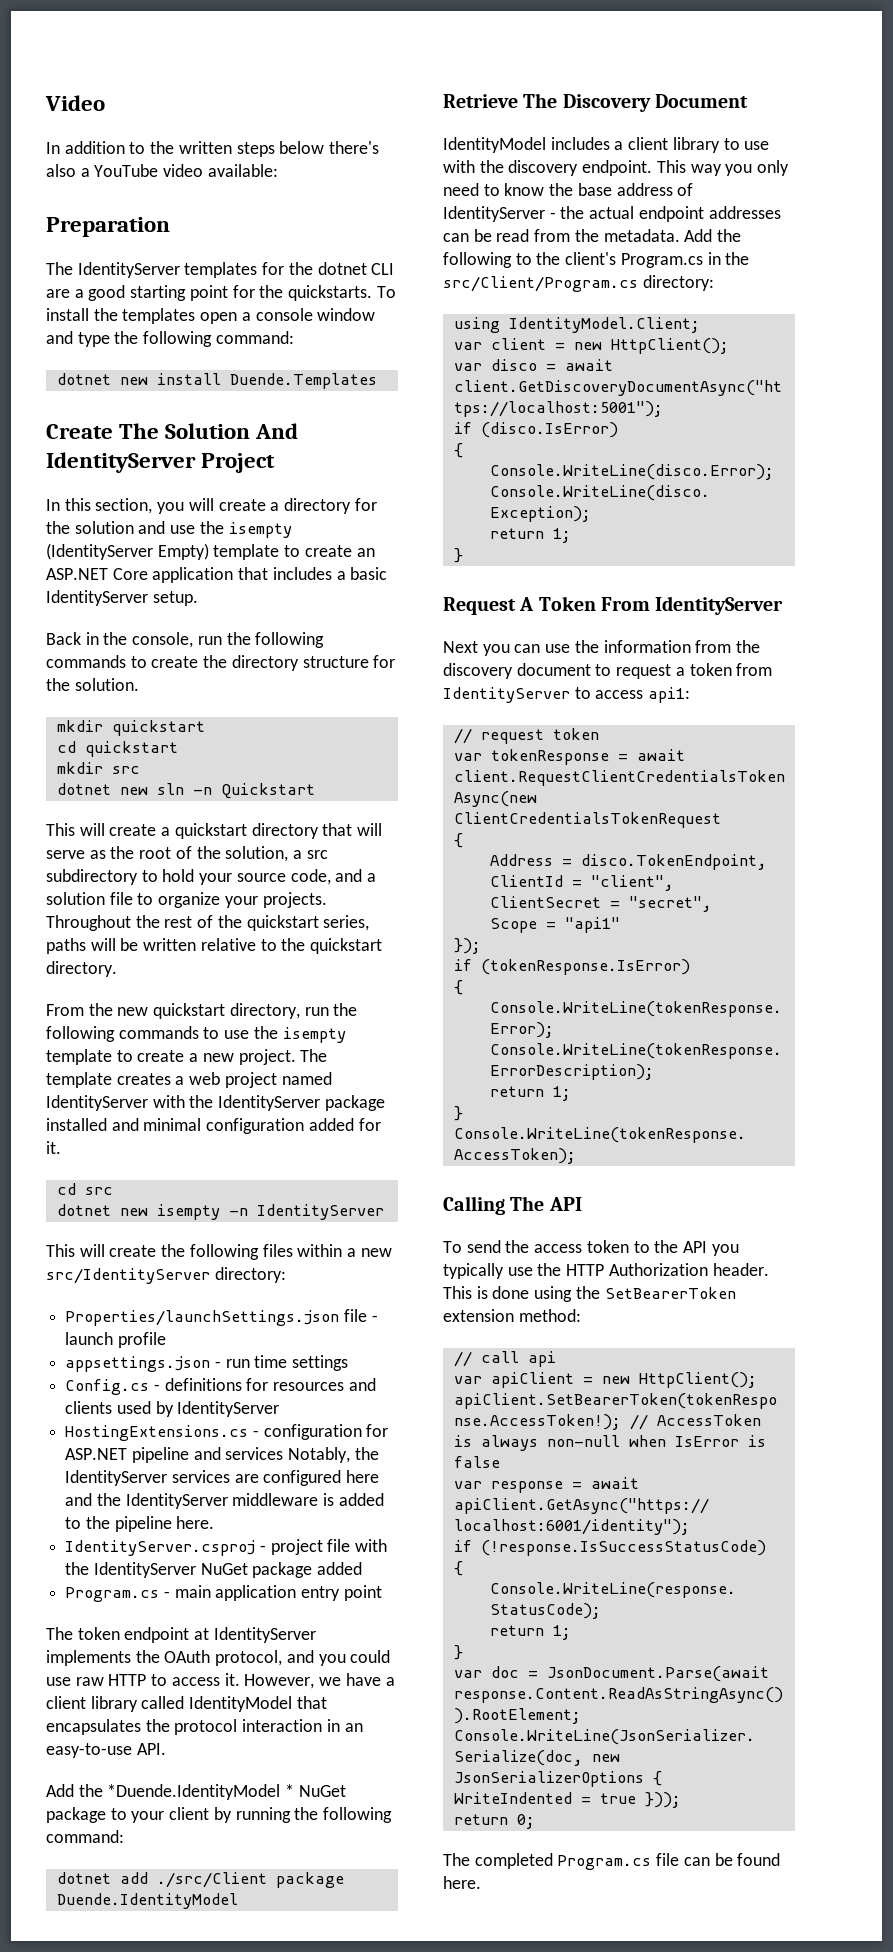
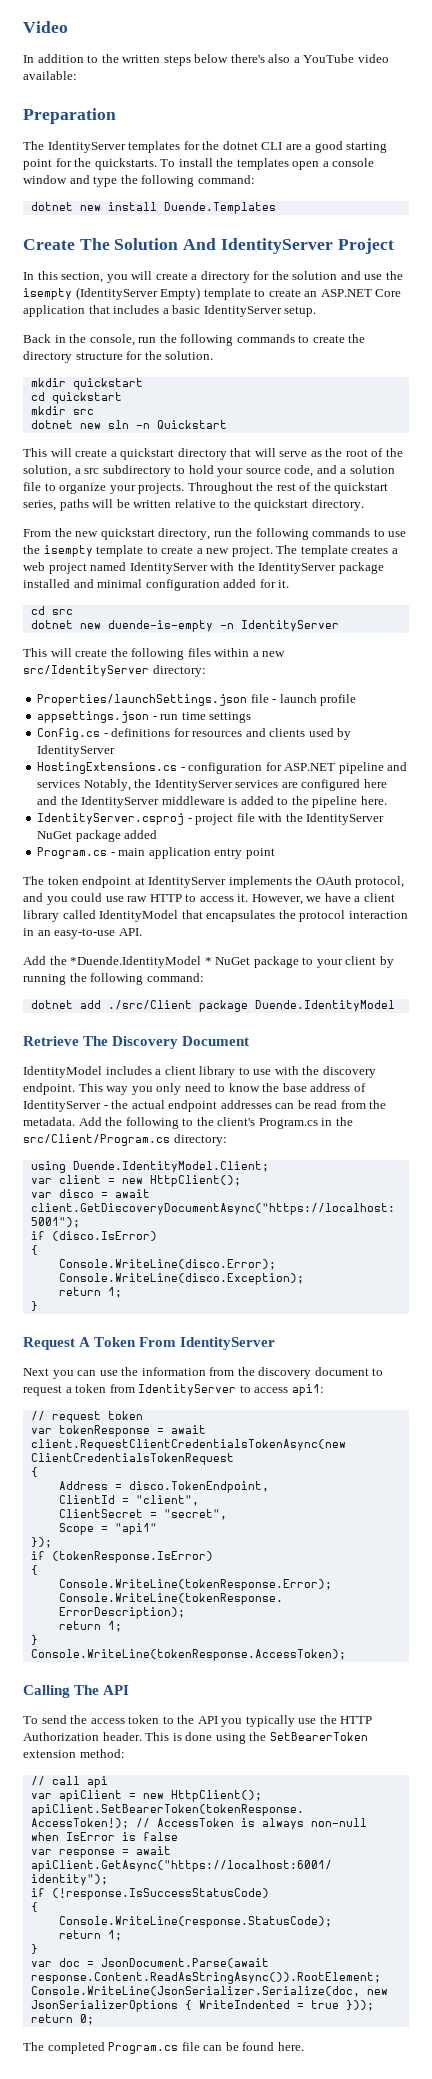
- dotnet new isempty -n IdentityServer
+ dotnet new duende-is-empty -n IdentityServer
- using IdentityModel.Client;
+ using Duende.IdentityModel.Client;

